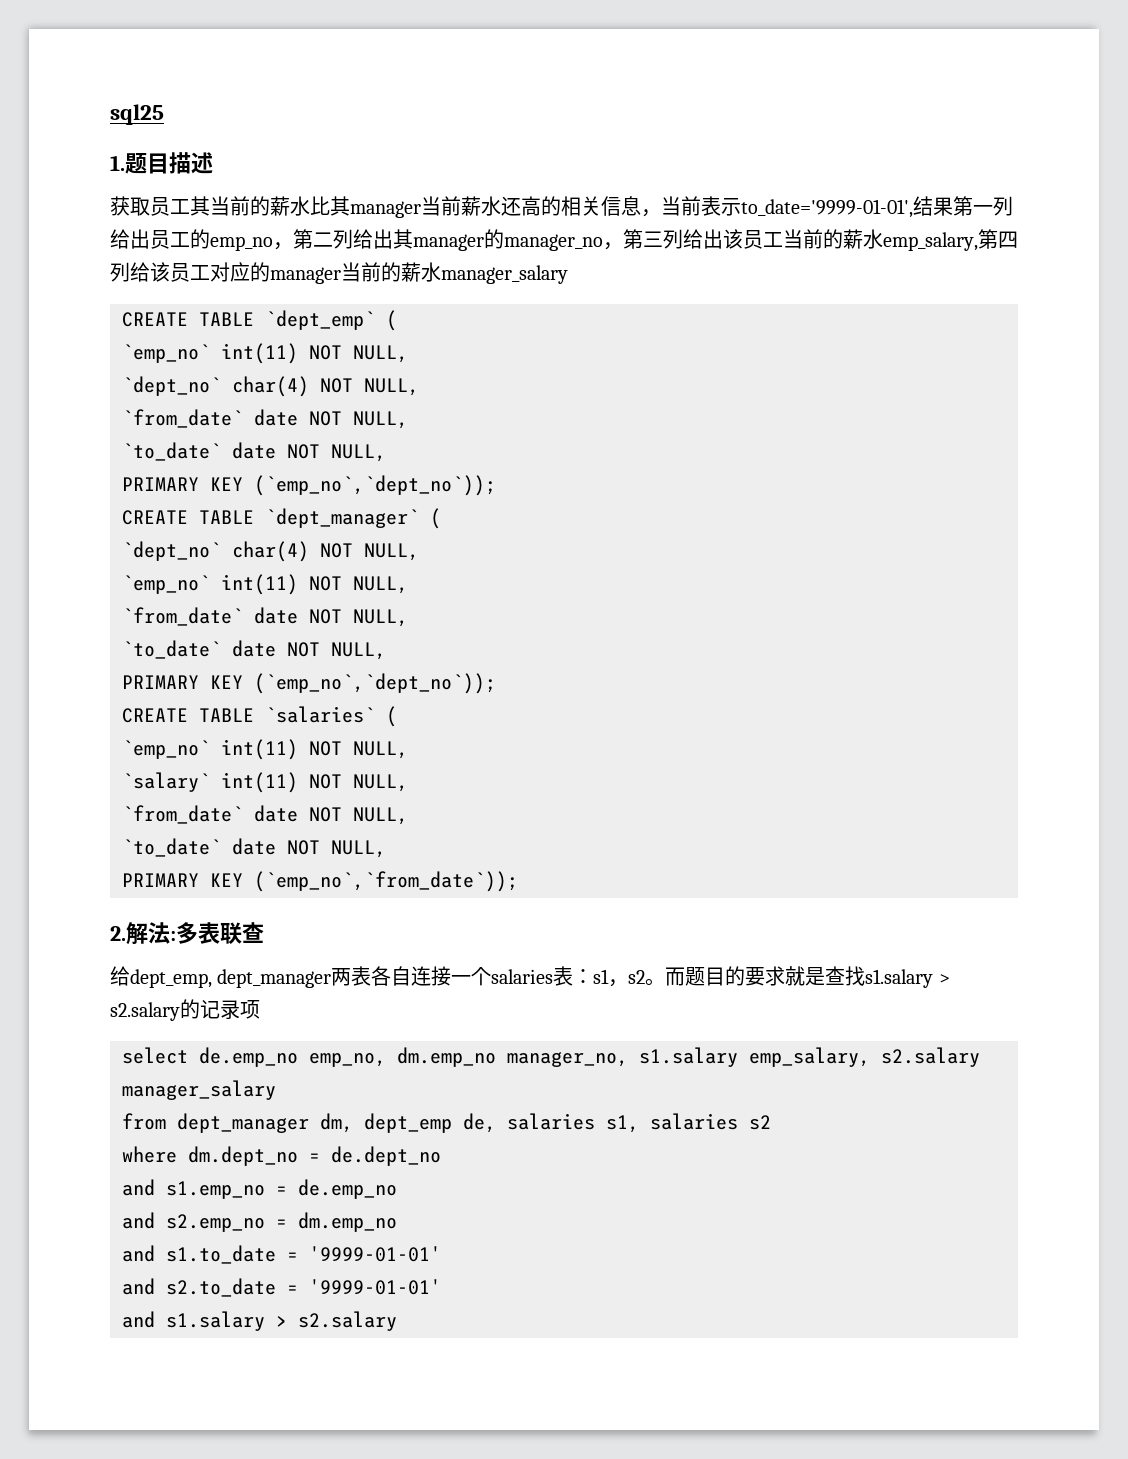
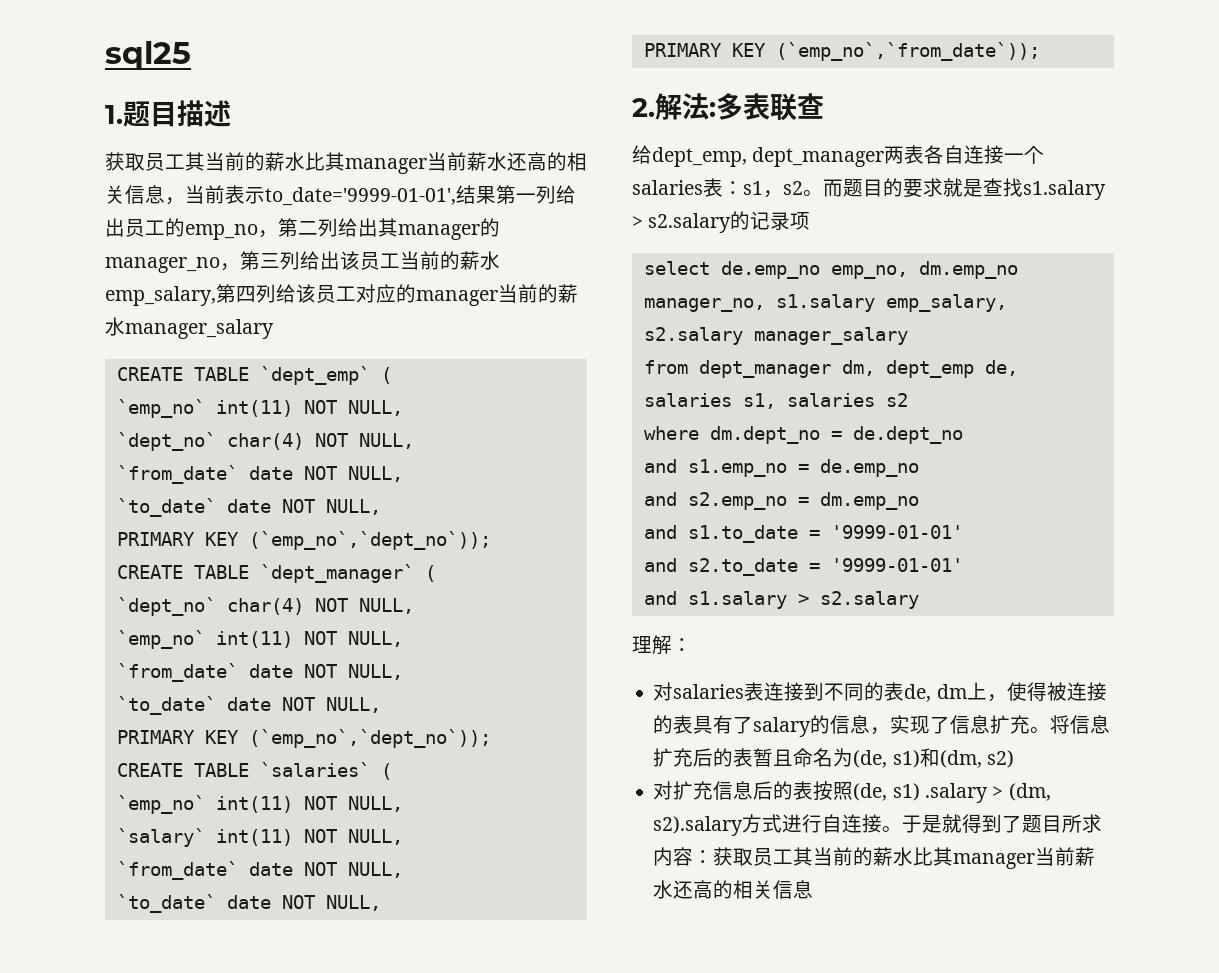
+ 理解：
+ 对salaries表连接到不同的表de, dm上，使得被连接的表具有了salary的信息，实现了信息扩充。将信息扩充后的表暂且命名为(de, s1)和(dm, s2)
+ 对扩充信息后的表按照(de, s1) .salary > (dm, s2).salary方式进行自连接。于是就得到了题目所求内容：获取员工其当前的薪水比其manager当前薪水还高的相关信息

